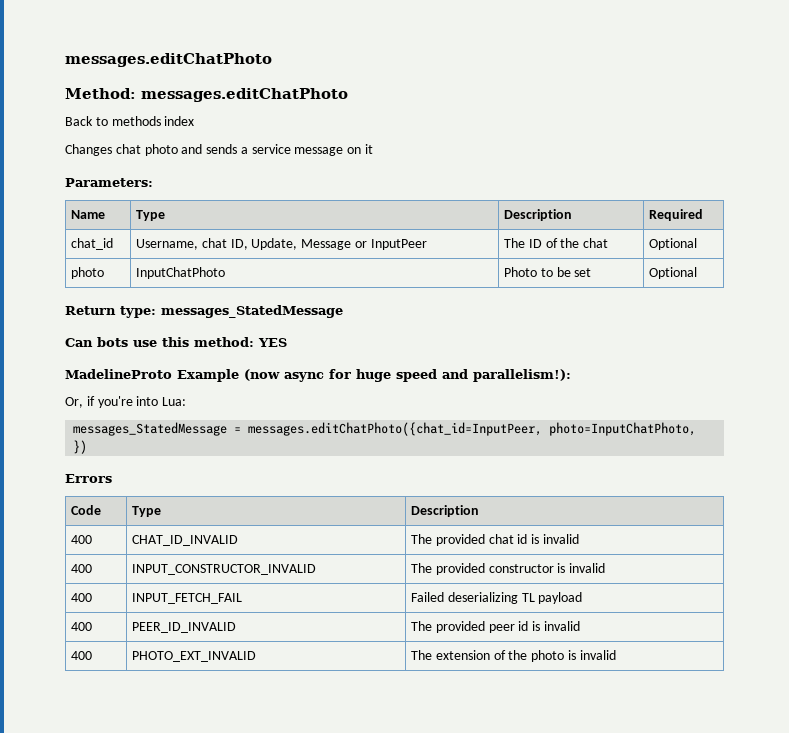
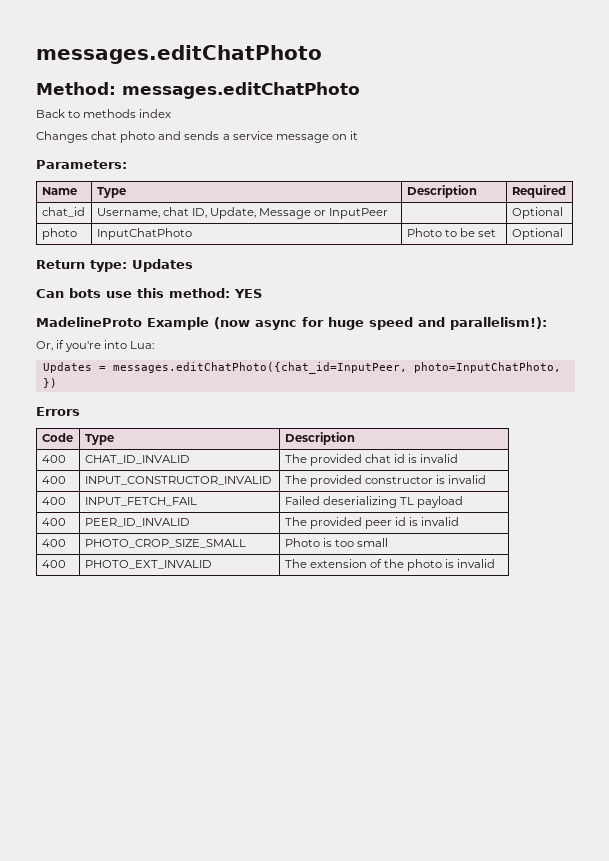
- chat_id | Username, chat ID, Update, Message or InputPeer | The ID of the chat | Optional
+ chat_id | Username, chat ID, Update, Message or InputPeer | | Optional
- Return type: messages_StatedMessage
+ Return type: Updates
- messages_StatedMessage = messages.editChatPhoto({chat_id=InputPeer, photo=InputChatPhoto, })
+ Updates = messages.editChatPhoto({chat_id=InputPeer, photo=InputChatPhoto, })
+ 400 | PHOTO_CROP_SIZE_SMALL | Photo is too small

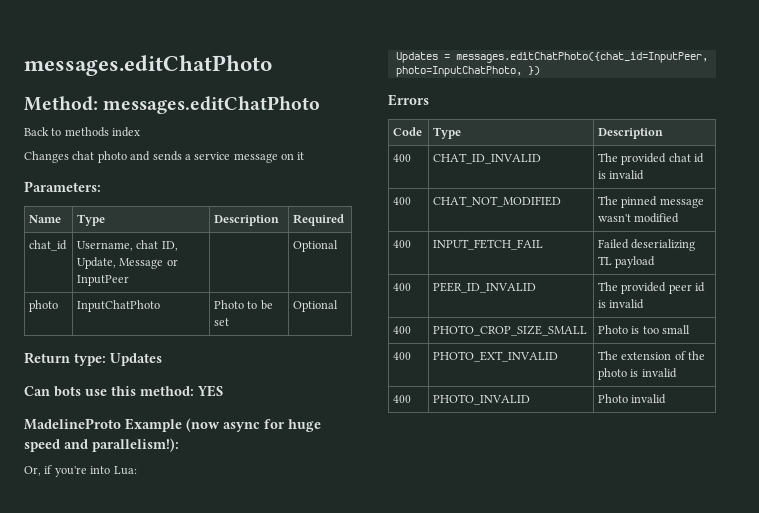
- 400 | INPUT_CONSTRUCTOR_INVALID | The provided constructor is invalid
+ 400 | CHAT_NOT_MODIFIED | The pinned message wasn't modified
+ 400 | PHOTO_INVALID | Photo invalid

